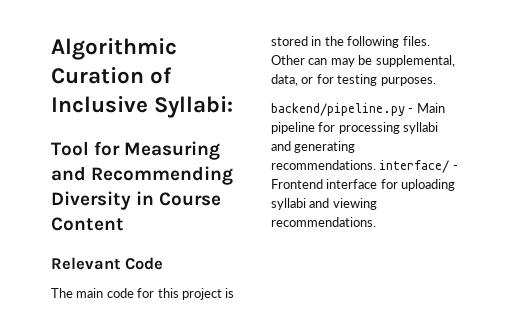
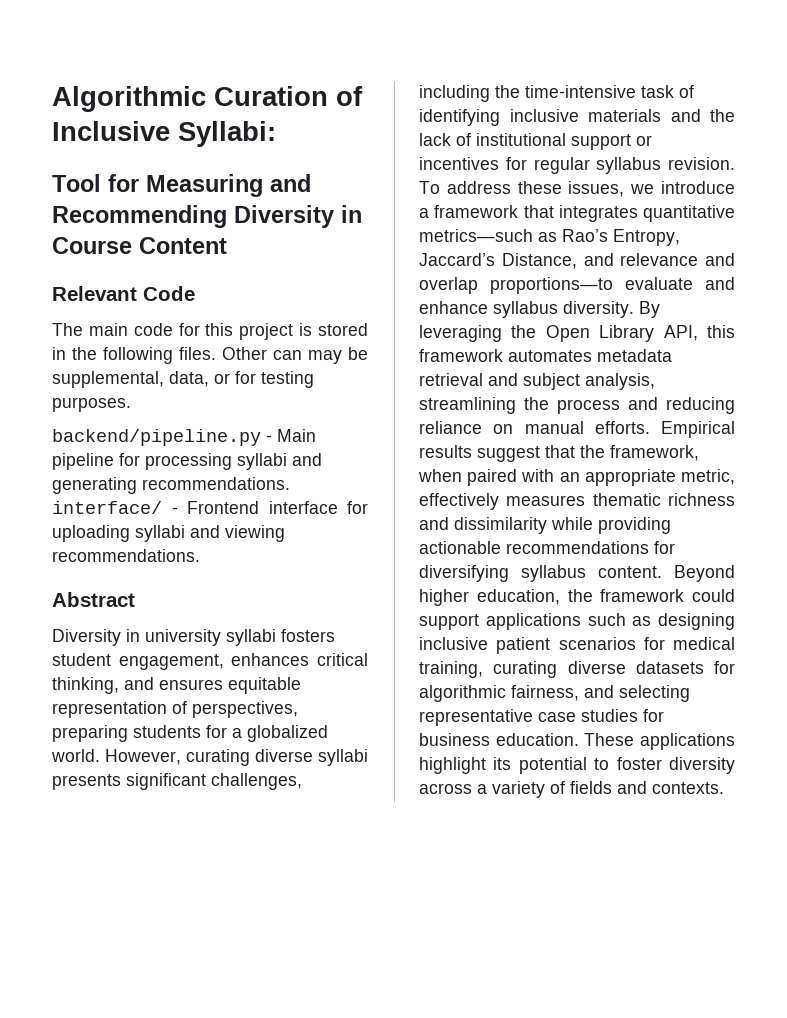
+ Abstract
+ Diversity in university syllabi fosters student engagement, enhances critical thinking, and ensures equitable representation of perspectives, preparing students for a globalized world. However, curating diverse syllabi presents significant challenges, including the time-intensive task of identifying inclusive materials and the lack of institutional support or incentives for regular syllabus revision. To address these issues, we introduce a framework that integrates quantitative metrics—such as Rao’s Entropy, Jaccard’s Distance, and relevance and overlap proportions—to evaluate and enhance syllabus diversity. By leveraging the Open Library API, this framework automates metadata retrieval and subject analysis, streamlining the process and reducing reliance on manual efforts. Empirical results suggest that the framework, when paired with an appropriate metric, effectively measures thematic richness and dissimilarity while providing actionable recommendations for diversifying syllabus content. Beyond higher education, the framework could support applications such as designing inclusive patient scenarios for medical training, curating diverse datasets for algorithmic fairness, and selecting representative case studies for business education. These applications highlight its potential to foster diversity across a variety of fields and contexts.

